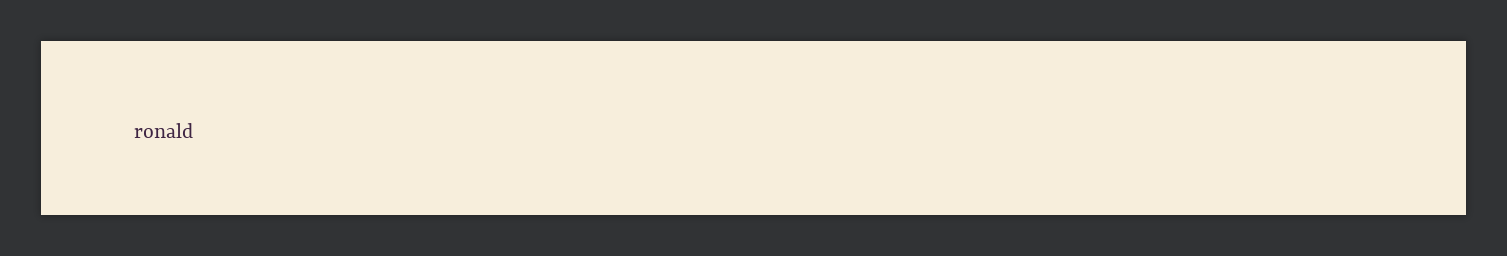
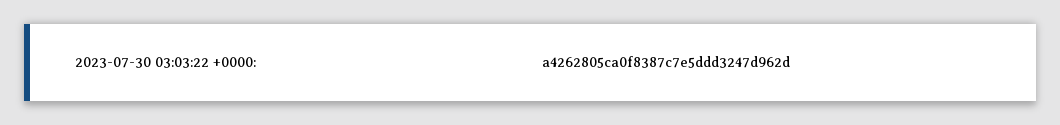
- ronald
+ 2023-07-30 03:03:22 +0000: a4262805ca0f8387c7e5ddd3247d962d

